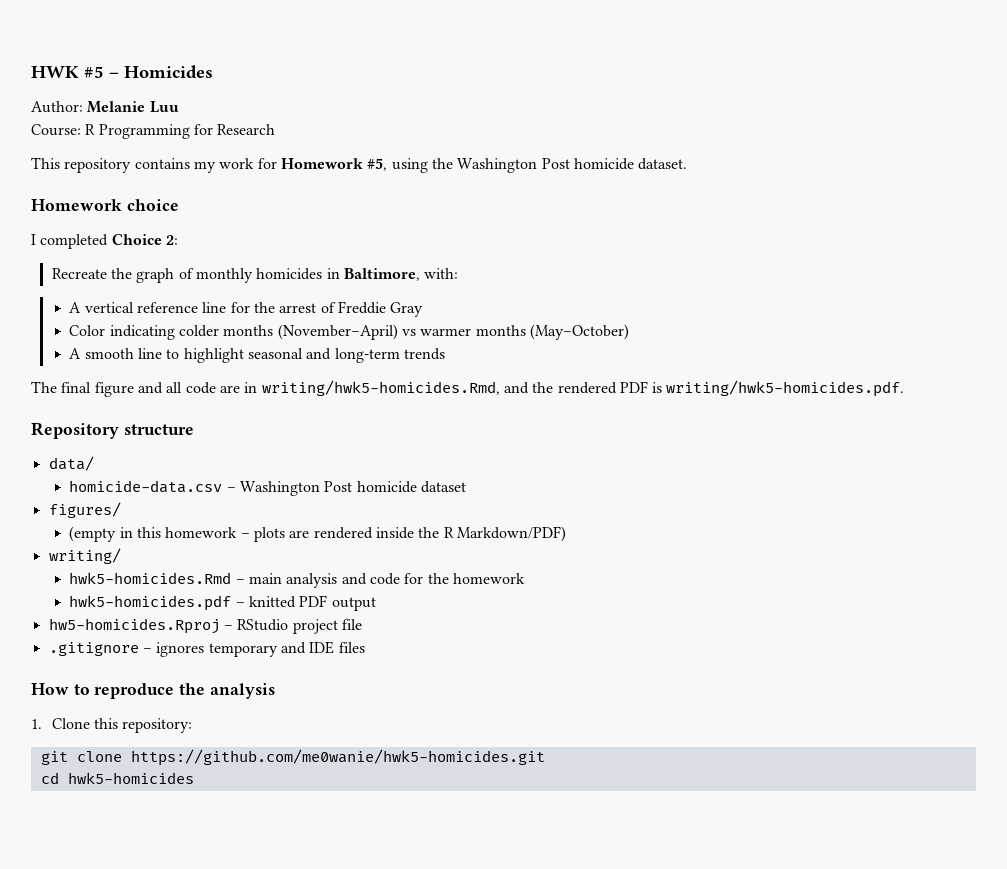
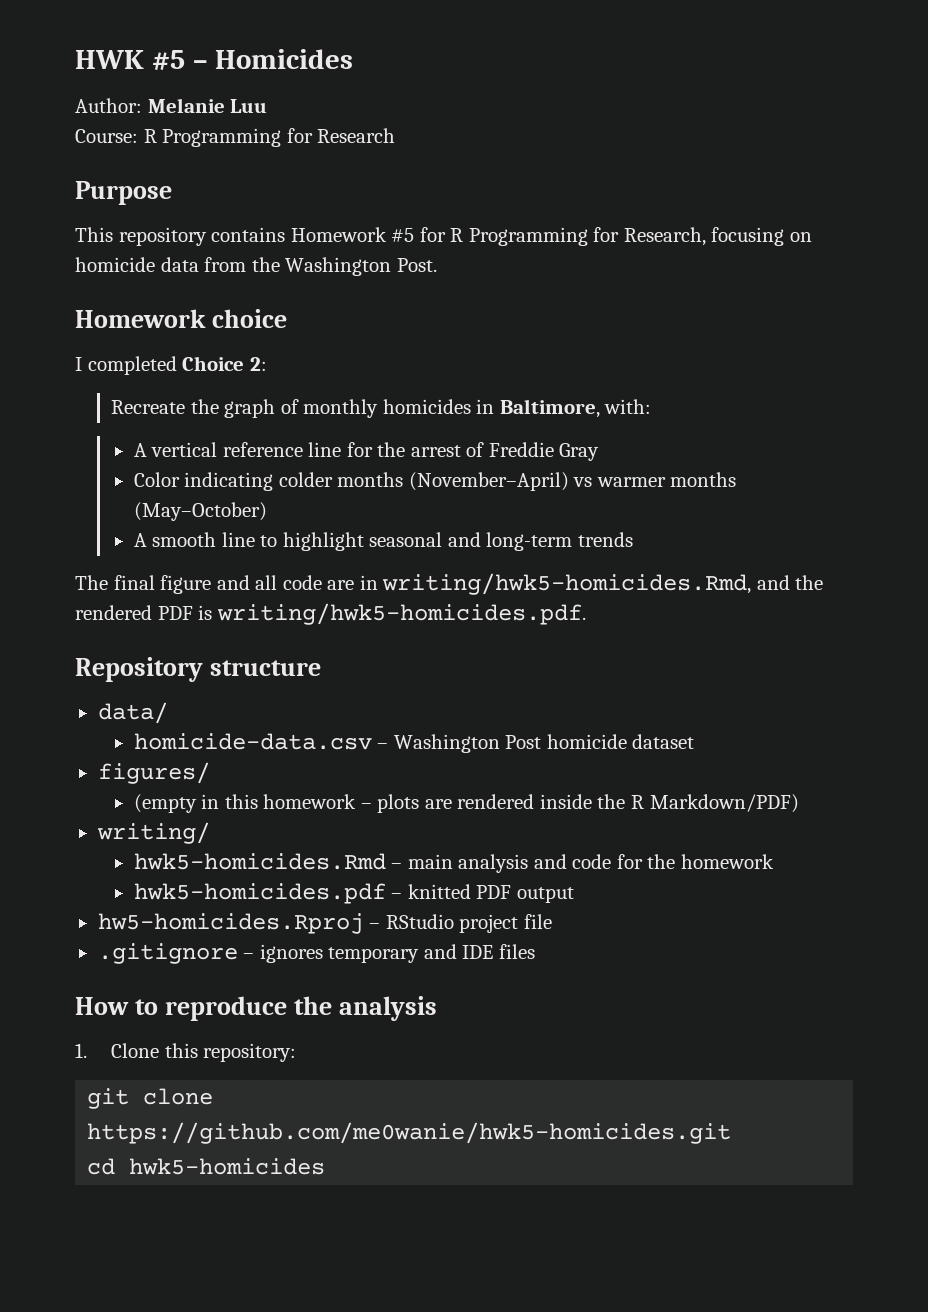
+ Purpose
- This repository contains my work for Homework #5, using the Washington Post homicide dataset.
+ This repository contains Homework #5 for R Programming for Research, focusing on homicide data from the Washington Post.

